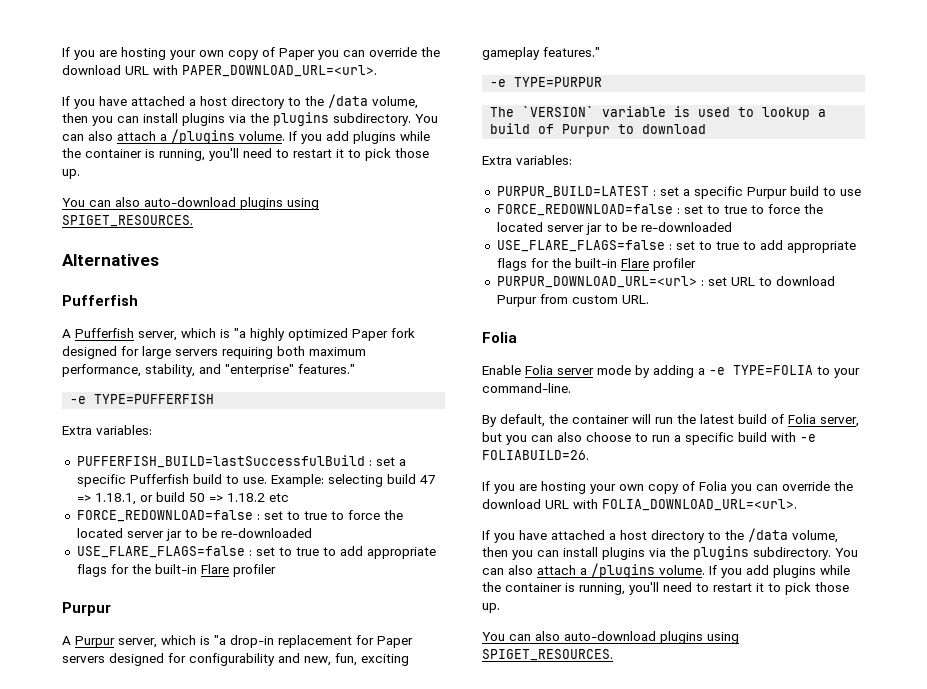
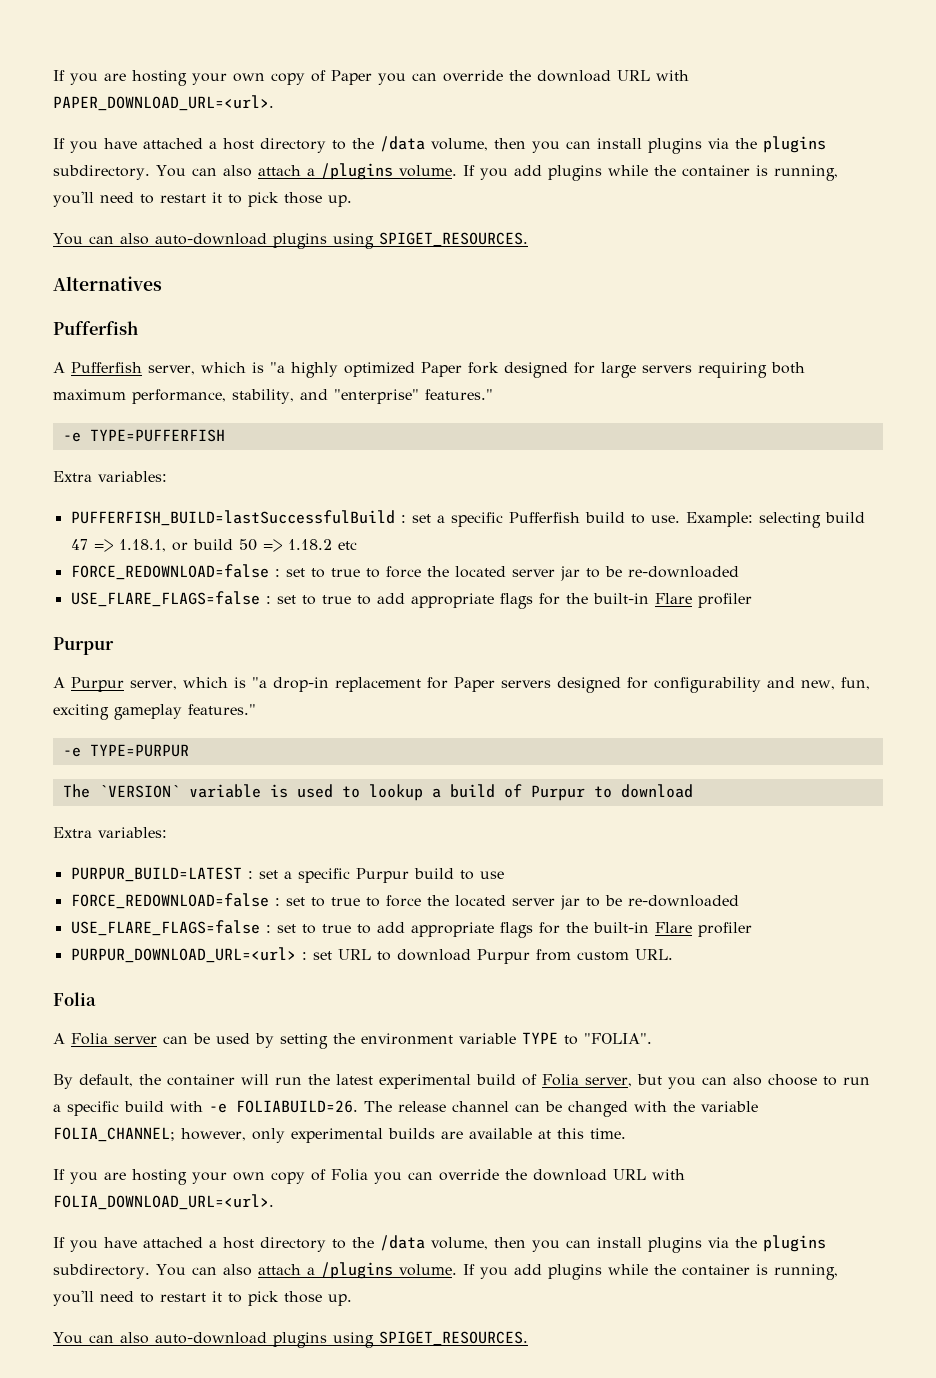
- Enable Folia server mode by adding a -e TYPE=FOLIA to your command-line.
+ A Folia server can be used by setting the environment variable TYPE to "FOLIA".
- By default, the container will run the latest build of Folia server, but you can also choose to run a specific build with -e FOLIABUILD=26.
+ By default, the container will run the latest experimental build of Folia server, but you can also choose to run a specific build with -e FOLIABUILD=26. The release channel can be changed with the variable FOLIA_CHANNEL; however, only experimental builds are available at this time.

